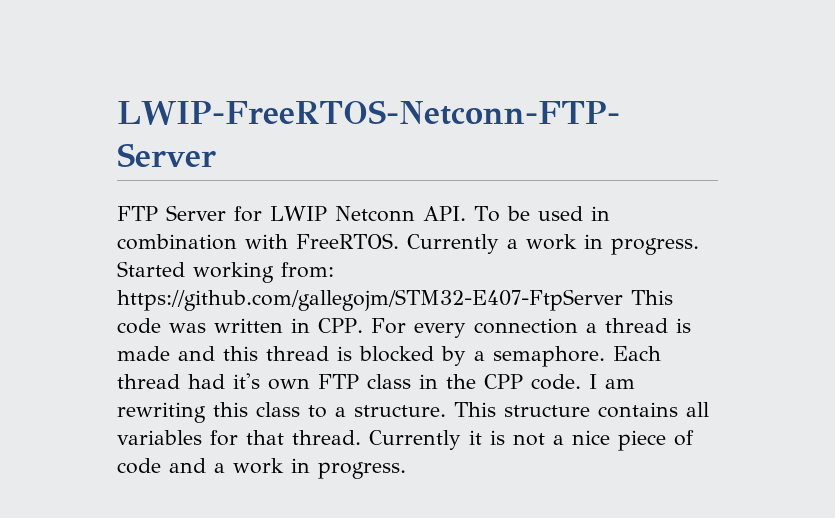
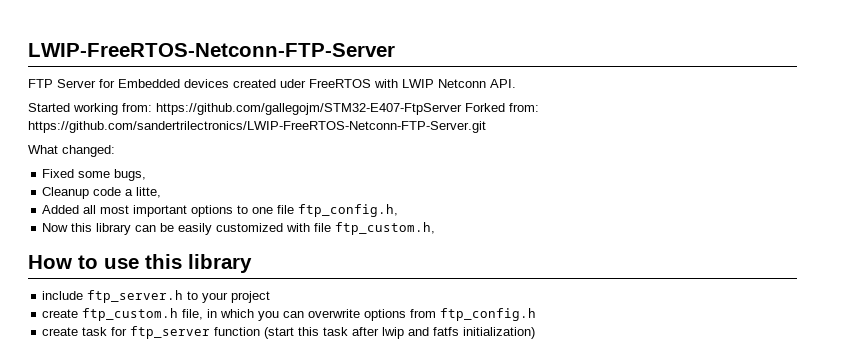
- FTP Server for LWIP Netconn API. To be used in combination with FreeRTOS. Currently a work in progress. Started working from: https://github.com/gallegojm/STM32-E407-FtpServer This code was written in CPP. For every connection a thread is made and this thread is blocked by a semaphore. Each thread had it's own FTP class in the CPP code. I am rewriting this class to a structure. This structure contains all variables for that thread. Currently it is not a nice piece of code and a work in progress.
+ FTP Server for Embedded devices created uder FreeRTOS with LWIP Netconn API.
+ Started working from: https://github.com/gallegojm/STM32-E407-FtpServer Forked from: https://github.com/sandertrilectronics/LWIP-FreeRTOS-Netconn-FTP-Server.git
+ What changed:
+ Fixed some bugs,
+ Cleanup code a litte,
+ Added all most important options to one file ftp_config.h,
+ Now this library can be easily customized with file ftp_custom.h,
+ How to use this library
+ include ftp_server.h to your project
+ create ftp_custom.h file, in which you can overwrite options from ftp_config.h
+ create task for ftp_server function (start this task after lwip and fatfs initialization)

